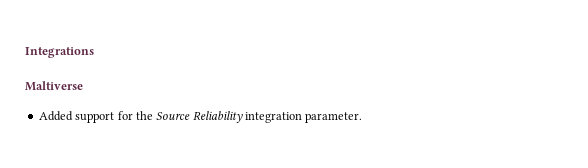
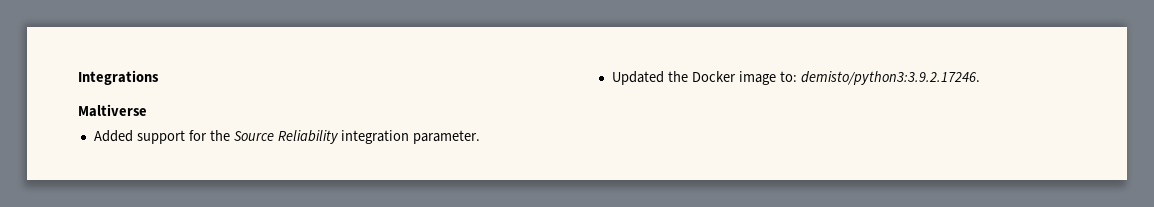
+ Updated the Docker image to: demisto/python3:3.9.2.17246.

